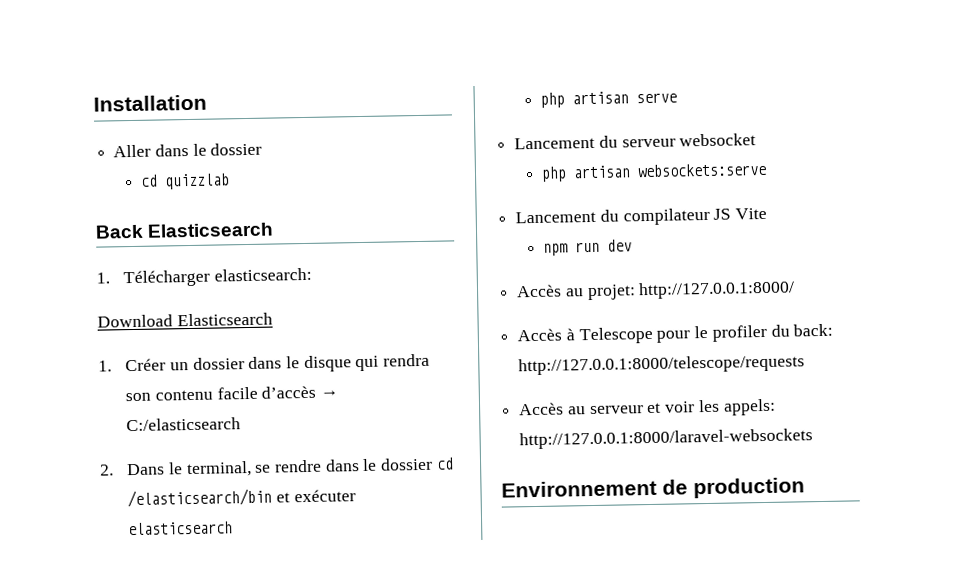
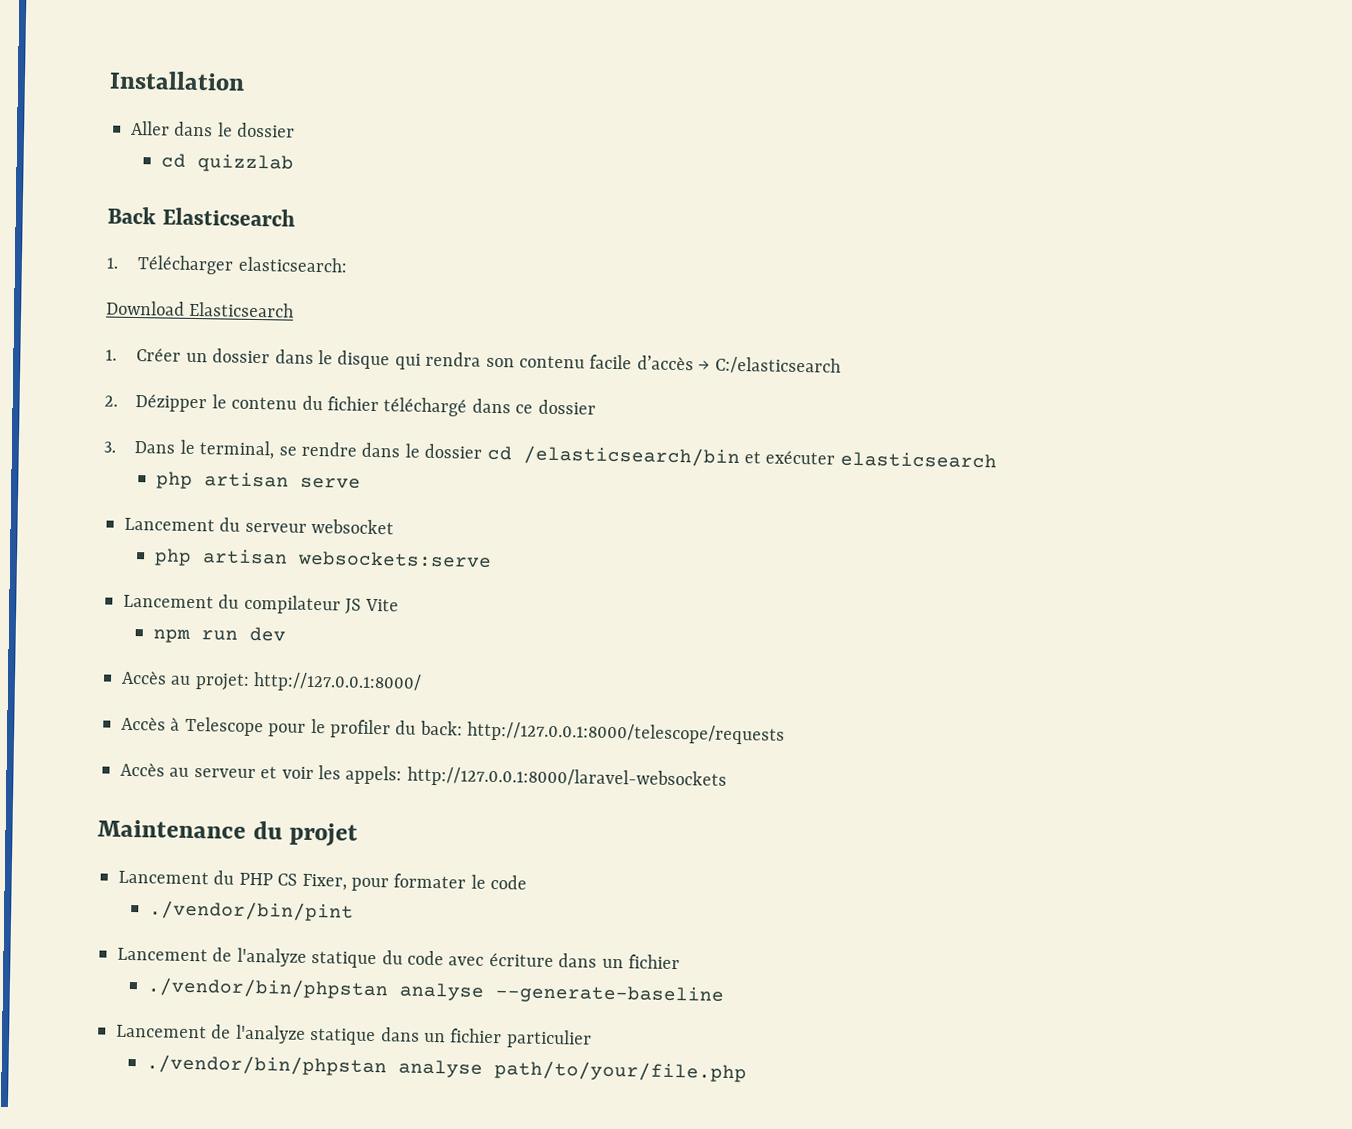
- 2. Dans le terminal, se rendre dans le dossier cd /elasticsearch/bin et exécuter elasticsearch
+ 2. Dézipper le contenu du fichier téléchargé dans ce dossier
+ 3. Dans le terminal, se rendre dans le dossier cd /elasticsearch/bin et exécuter elasticsearch
- Environnement de production
+ Maintenance du projet
+ Lancement du PHP CS Fixer, pour formater le code
+ ./vendor/bin/pint
+ Lancement de l'analyze statique du code avec écriture dans un fichier
+ ./vendor/bin/phpstan analyse --generate-baseline
+ Lancement de l'analyze statique dans un fichier particulier
+ ./vendor/bin/phpstan analyse path/to/your/file.php

